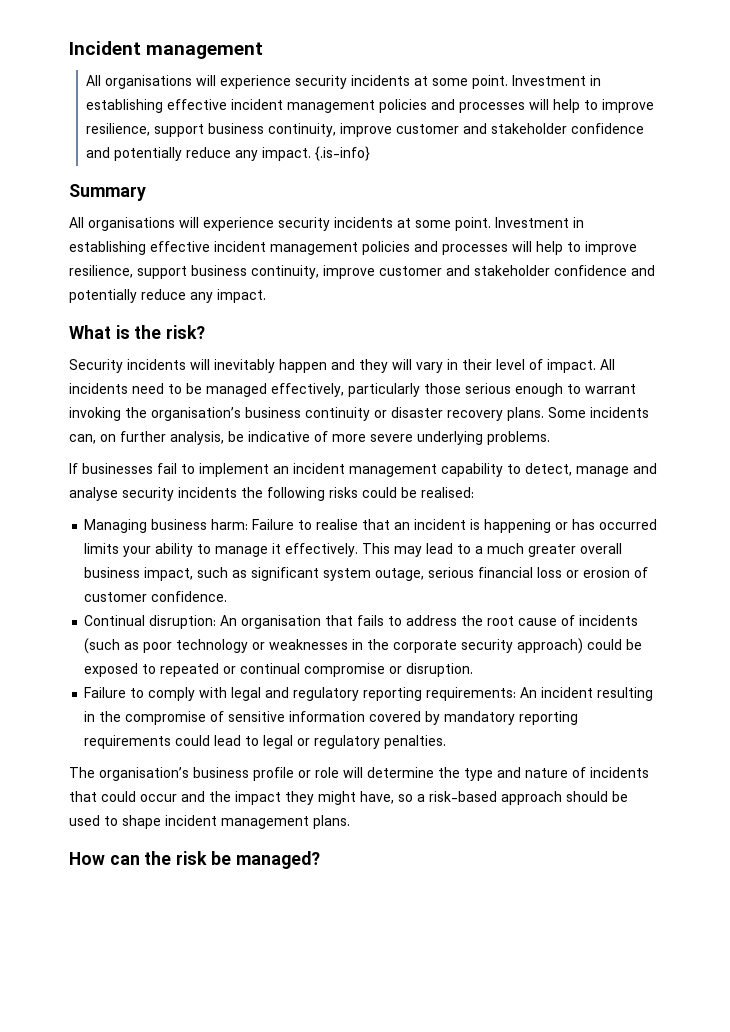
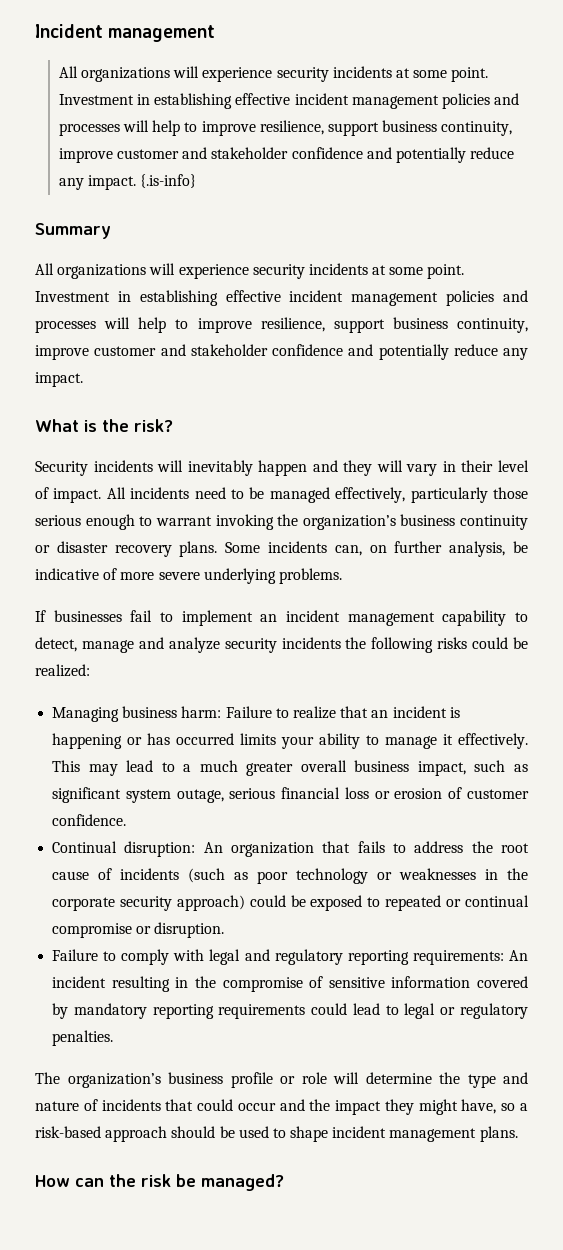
  Incident management
- All organisations will experience security incidents at some point.
+ All organizations will experience security incidents at some point.
  Summary
- All organisations will experience security incidents at some point.
+ All organizations will experience security incidents at some point.
- All incidents need to be managed effectively, particularly those serious enough to warrant invoking the organisation’s business continuity or disaster recovery plans.
+ All incidents need to be managed effectively, particularly those serious enough to warrant invoking the organization’s business continuity or disaster recovery plans.
- If businesses fail to implement an incident management capability to detect, manage and analyse security incidents the following risks could be realised:
+ If businesses fail to implement an incident management capability to detect, manage and analyze security incidents the following risks could be realized:
- Managing business harm: Failure to realise that an incident is happening or has occurred limits your ability to manage it effectively.
+ Managing business harm: Failure to realize that an incident is happening or has occurred limits your ability to manage it effectively.
- Continual disruption: An organisation that fails to address the root cause of incidents (such as poor technology or weaknesses in the corporate security approach) could be exposed to repeated or continual compromise or disruption.
+ Continual disruption: An organization that fails to address the root cause of incidents (such as poor technology or weaknesses in the corporate security approach) could be exposed to repeated or continual compromise or disruption.
- The organisation’s business profile or role will determine the type and nature of incidents that could occur and the impact they might have, so a risk-based approach should be used to shape incident management plans.
+ The organization’s business profile or role will determine the type and nature of incidents that could occur and the impact they might have, so a risk-based approach should be used to shape incident management plans.

